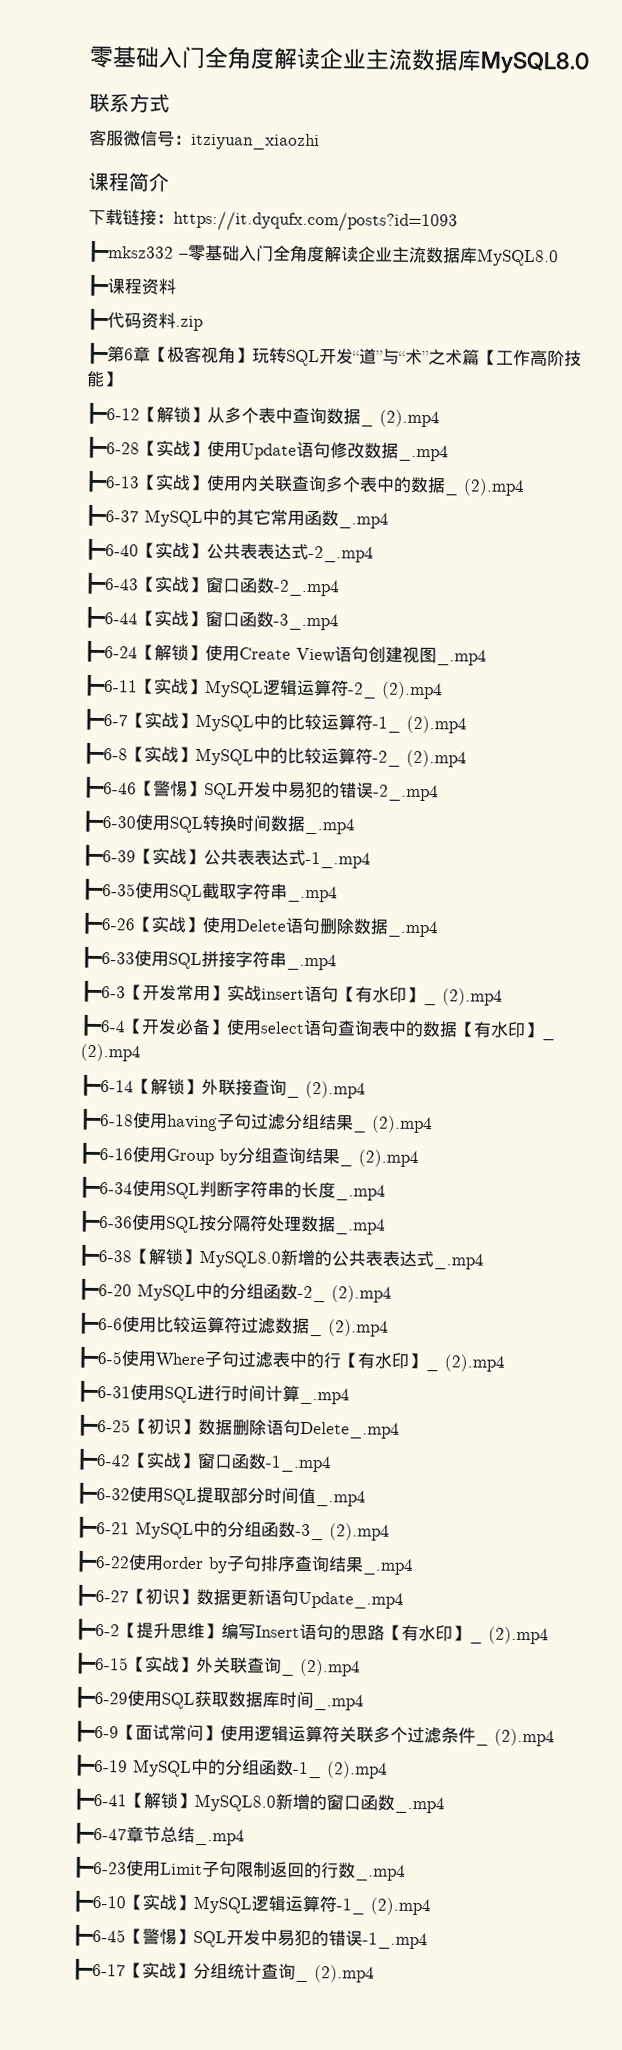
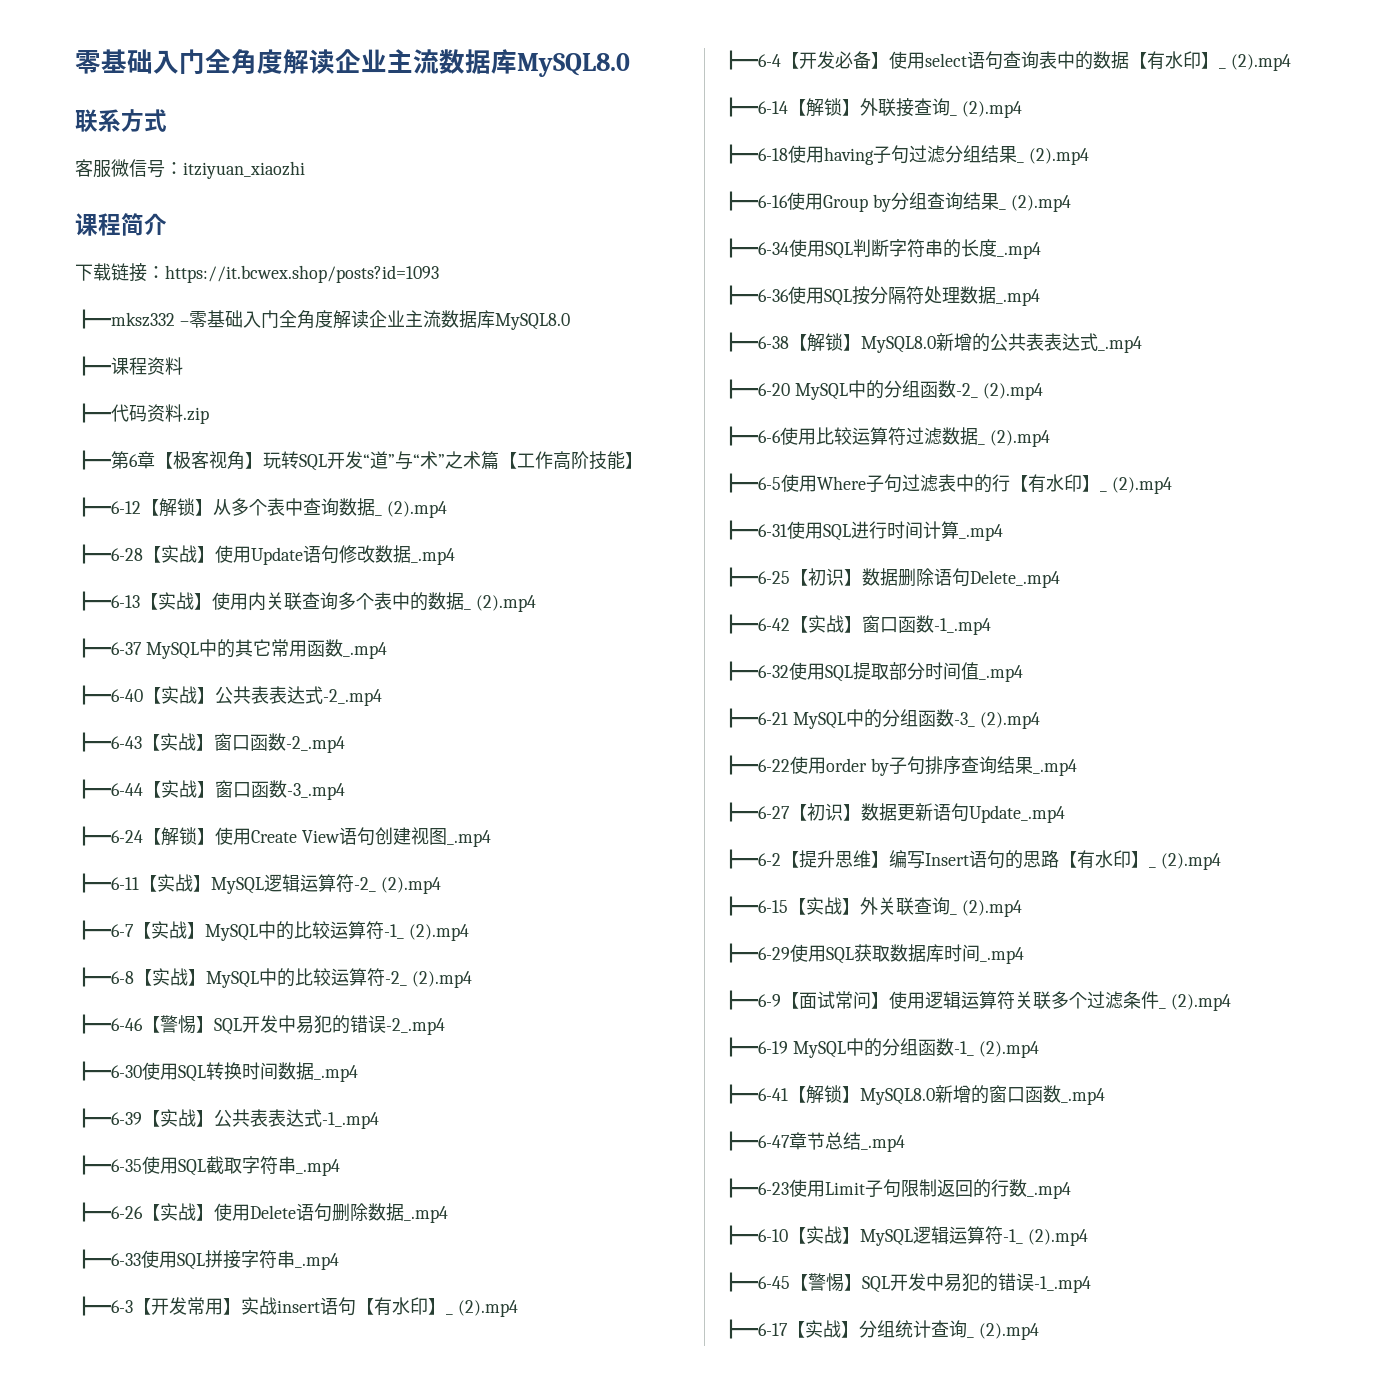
- 下载链接：https://it.dyqufx.com/posts?id=1093
+ 下载链接：https://it.bcwex.shop/posts?id=1093

